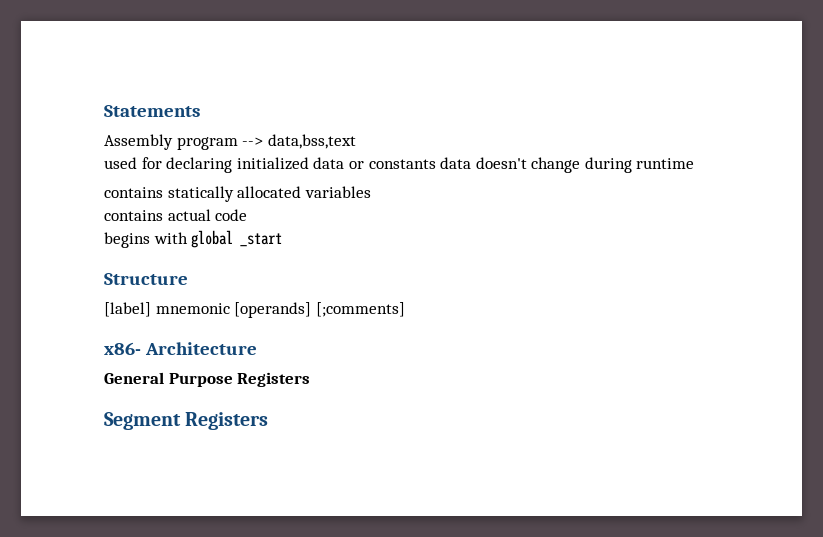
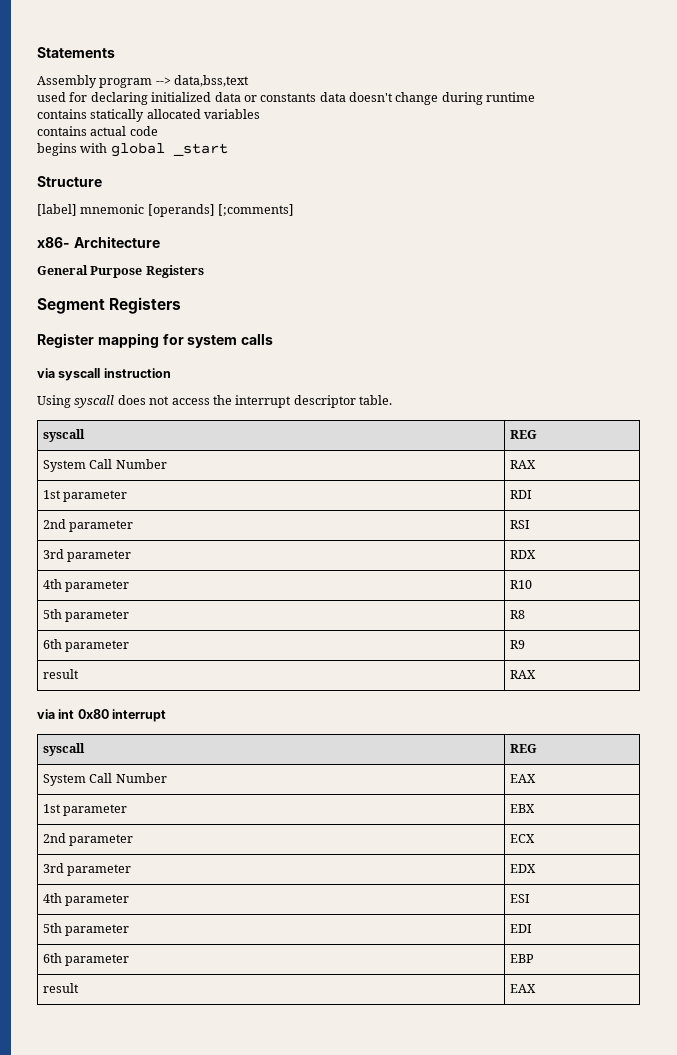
+ Register mapping for system calls
+ via syscall instruction
+ Using syscall does not access the interrupt descriptor table.
+ syscall | REG
+ System Call Number | RAX
+ 1st parameter | RDI
+ 2nd parameter | RSI
+ 3rd parameter | RDX
+ 4th parameter | R10
+ 5th parameter | R8
+ 6th parameter | R9
+ result | RAX
+ via int 0x80 interrupt
+ syscall | REG
+ System Call Number | EAX
+ 1st parameter | EBX
+ 2nd parameter | ECX
+ 3rd parameter | EDX
+ 4th parameter | ESI
+ 5th parameter | EDI
+ 6th parameter | EBP
+ result | EAX

